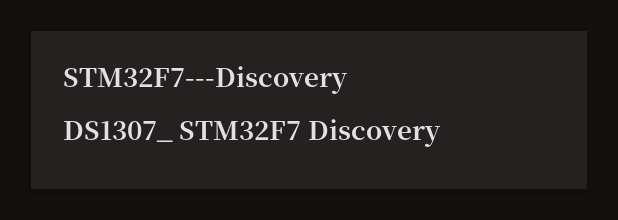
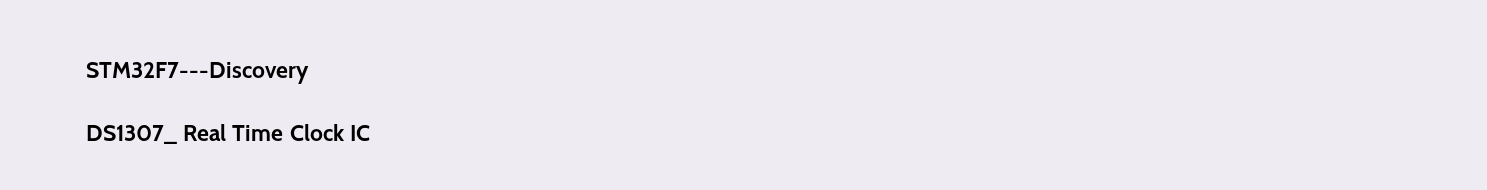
- DS1307_ STM32F7 Discovery
+ DS1307_ Real Time Clock IC

